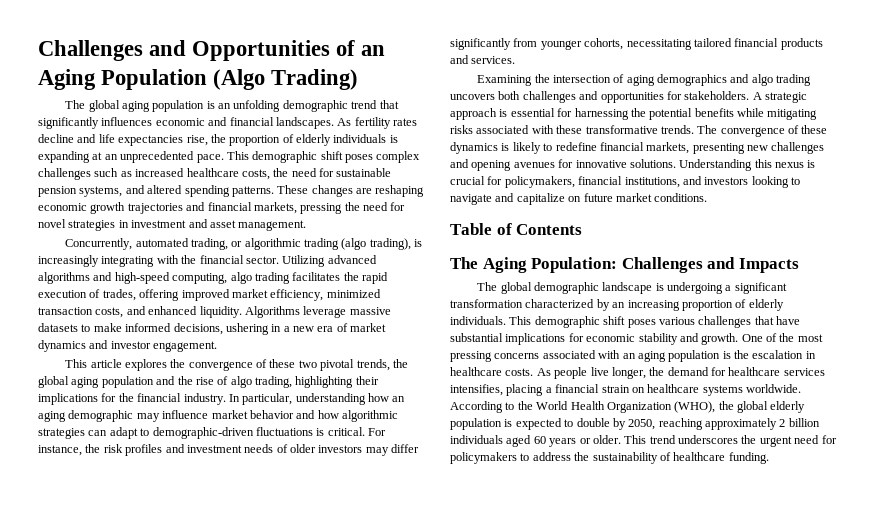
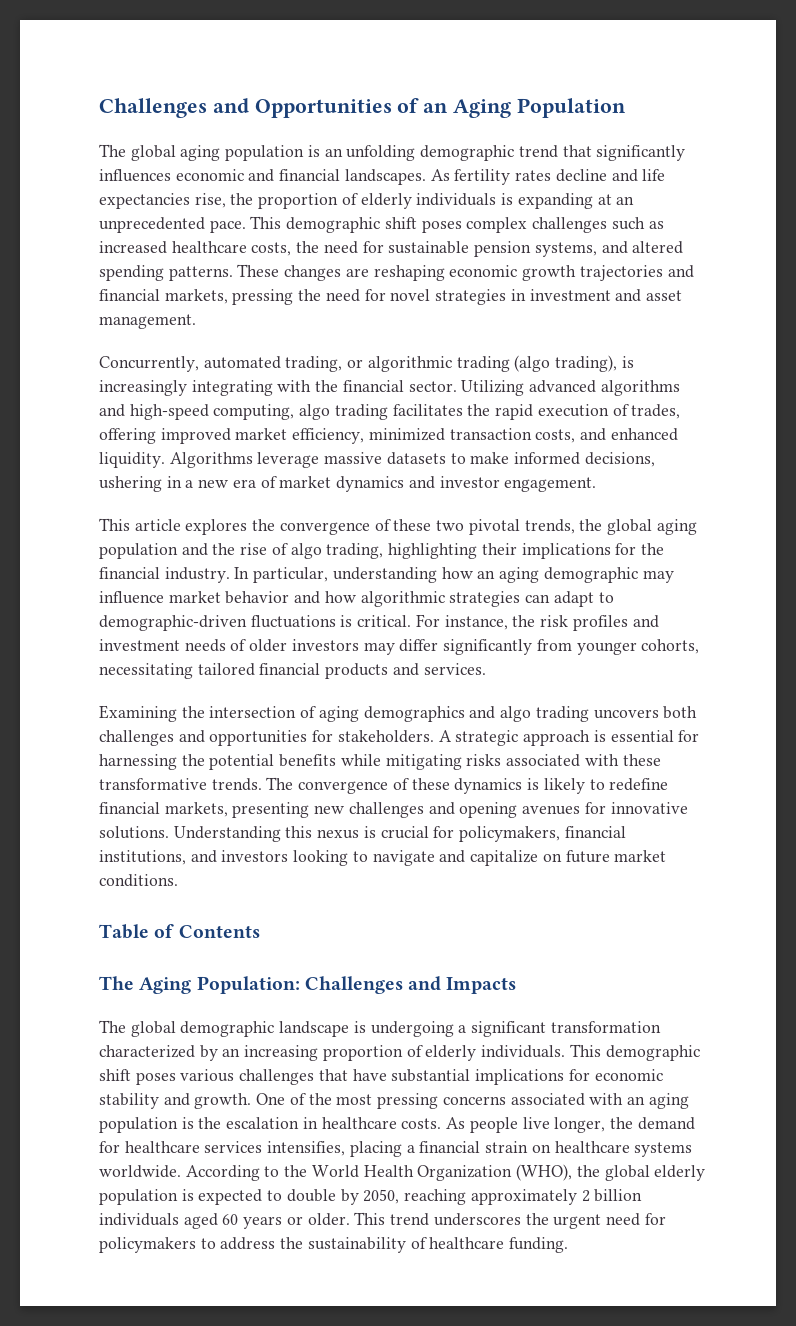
- Challenges and Opportunities of an Aging Population (Algo Trading)
+ Challenges and Opportunities of an Aging Population

